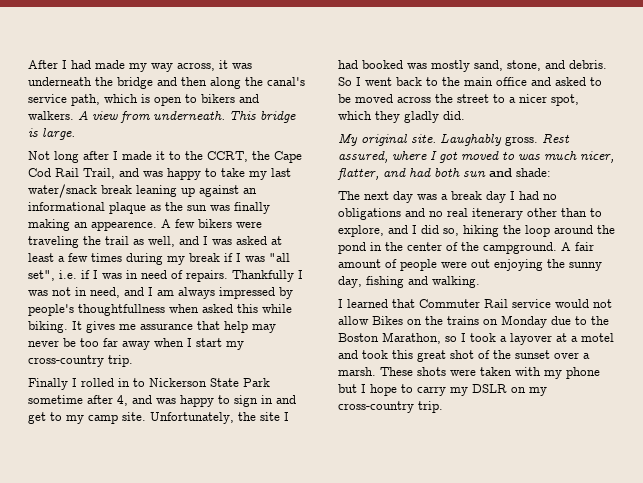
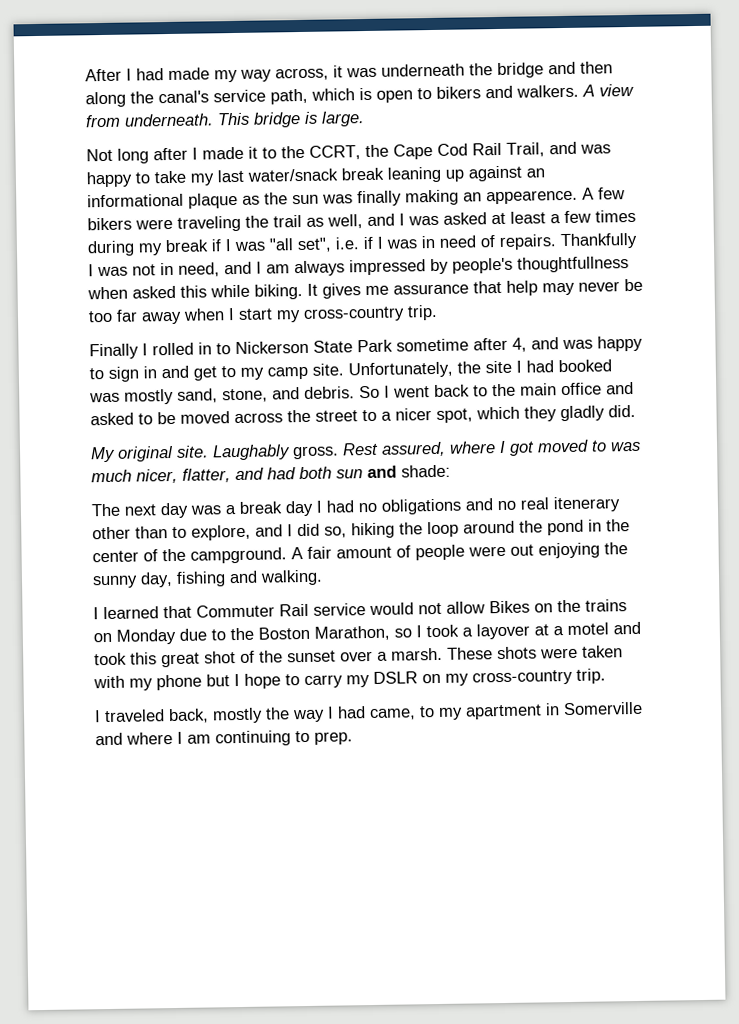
+ I traveled back, mostly the way I had came, to my apartment in Somerville and where I am continuing to prep.

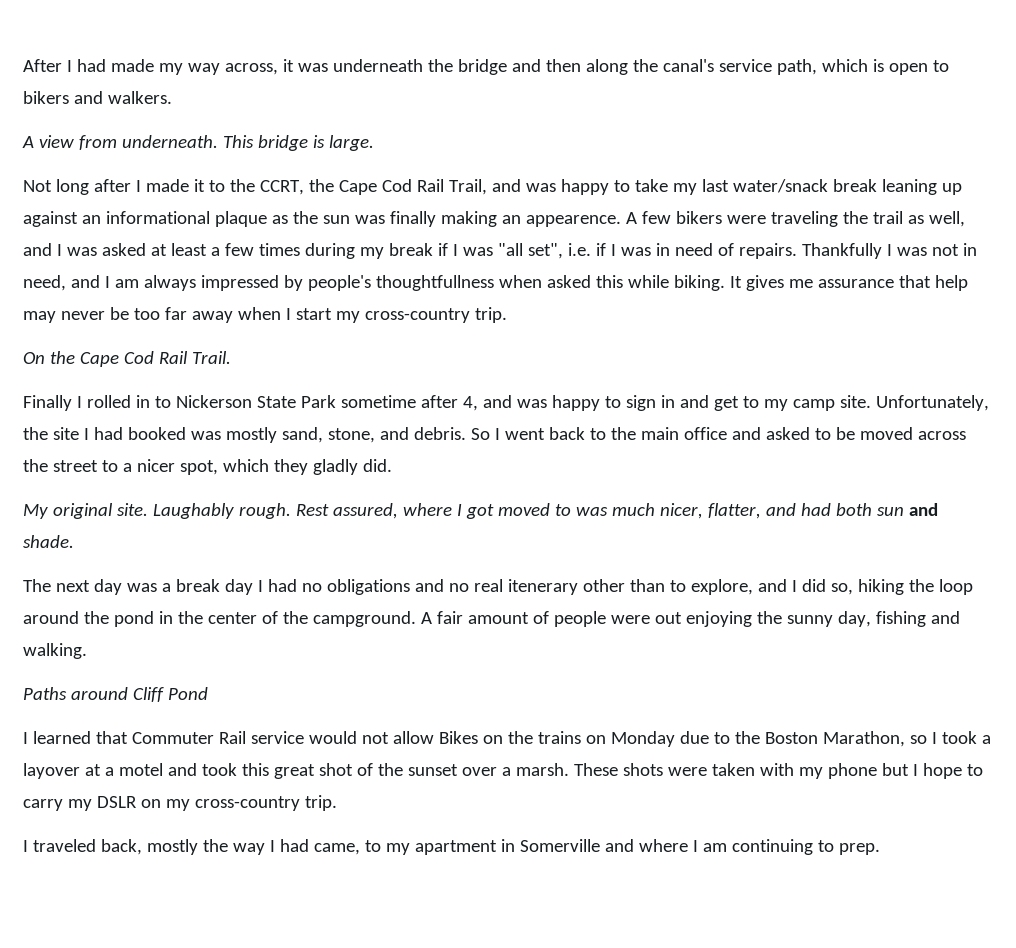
- After I had made my way across, it was underneath the bridge and then along the canal's service path, which is open to bikers and walkers. A view from underneath.
+ After I had made my way across, it was underneath the bridge and then along the canal's service path, which is open to bikers and walkers.
+ A view from underneath.
+ On the Cape Cod Rail Trail.
- Laughably gross.
+ Laughably rough.
- Rest assured, where I got moved to was much nicer, flatter, and had both sun and shade:
+ Rest assured, where I got moved to was much nicer, flatter, and had both sun and shade.
+ Paths around Cliff Pond

